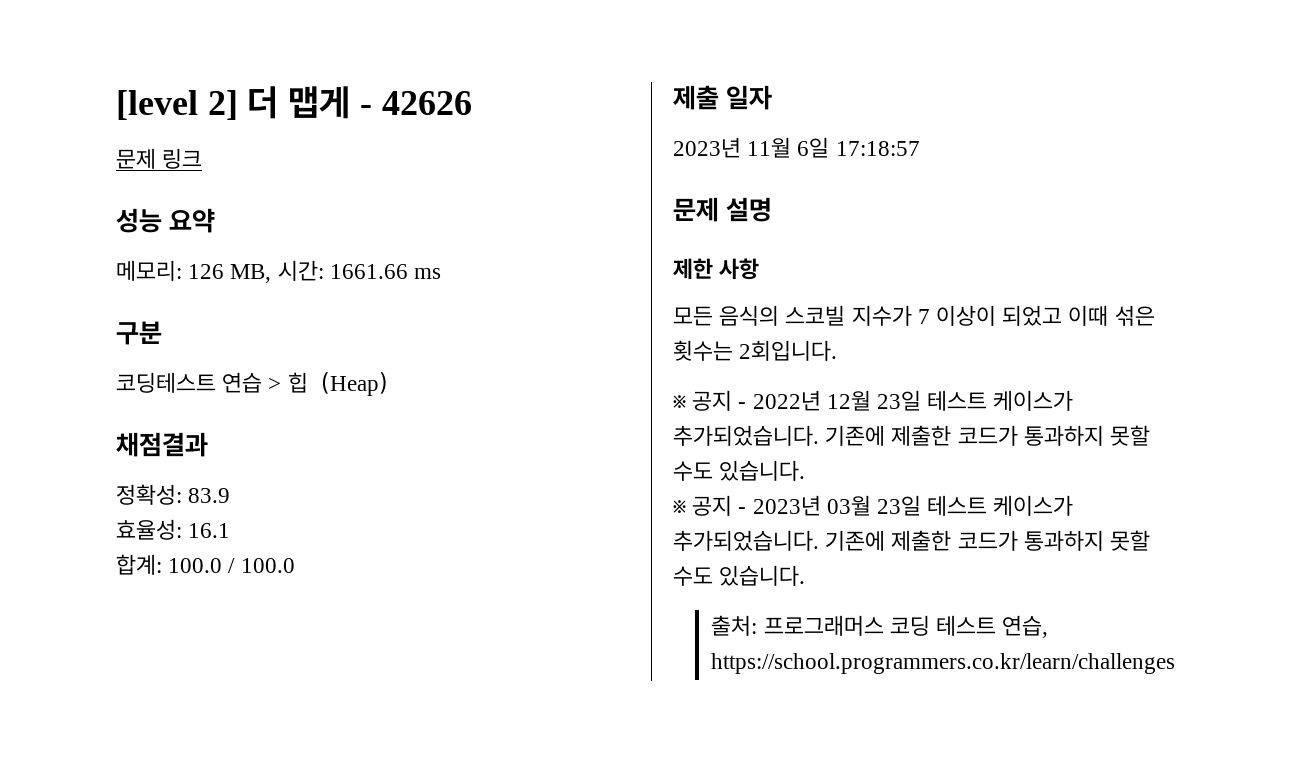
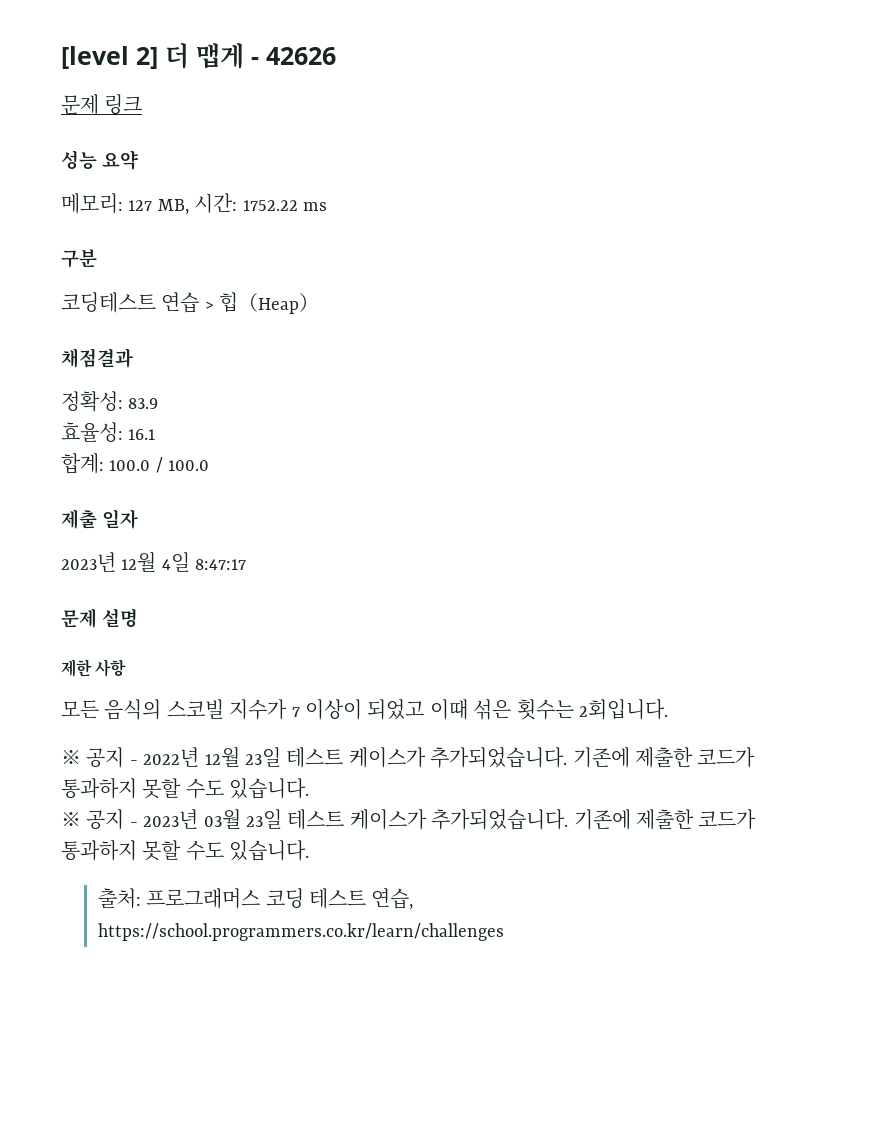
- 메모리: 126 MB, 시간: 1661.66 ms
+ 메모리: 127 MB, 시간: 1752.22 ms
- 2023년 11월 6일 17:18:57
+ 2023년 12월 4일 8:47:17

